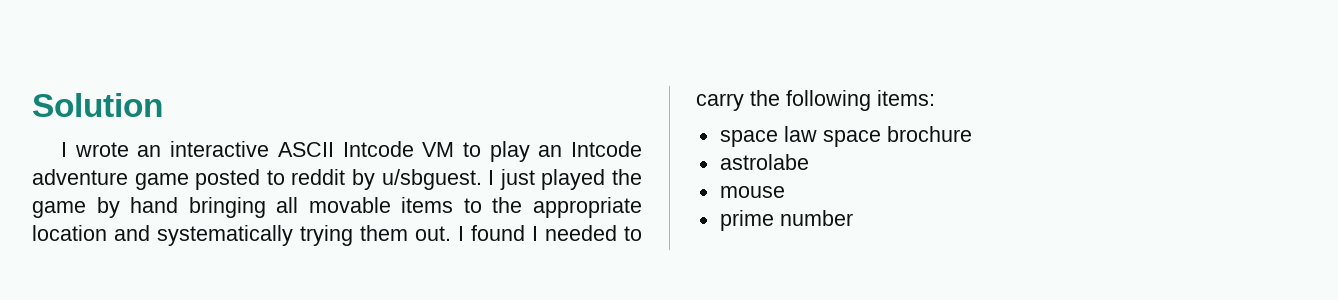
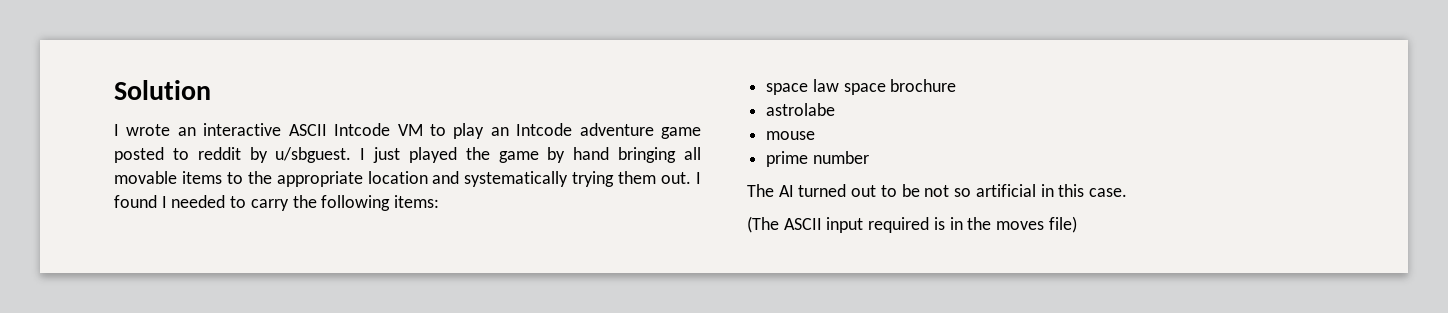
+ The AI turned out to be not so artificial in this case.
+ (The ASCII input required is in the moves file)

